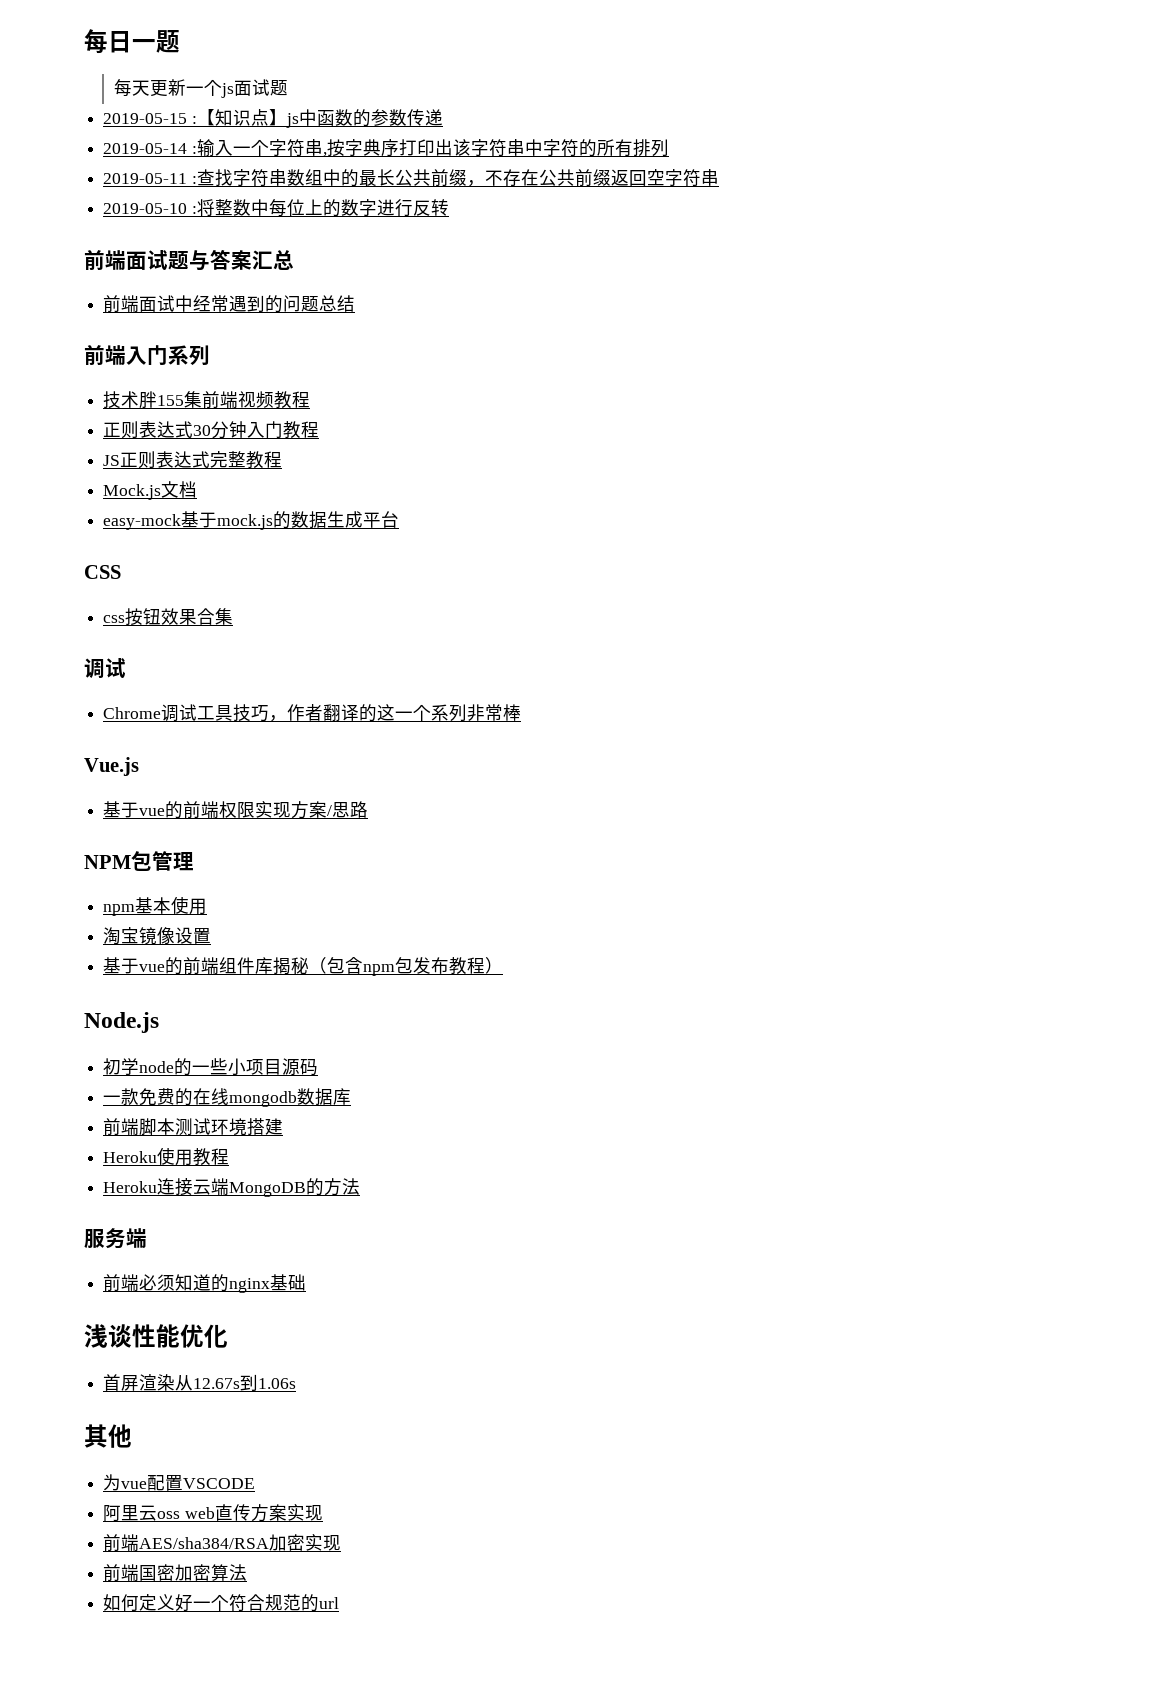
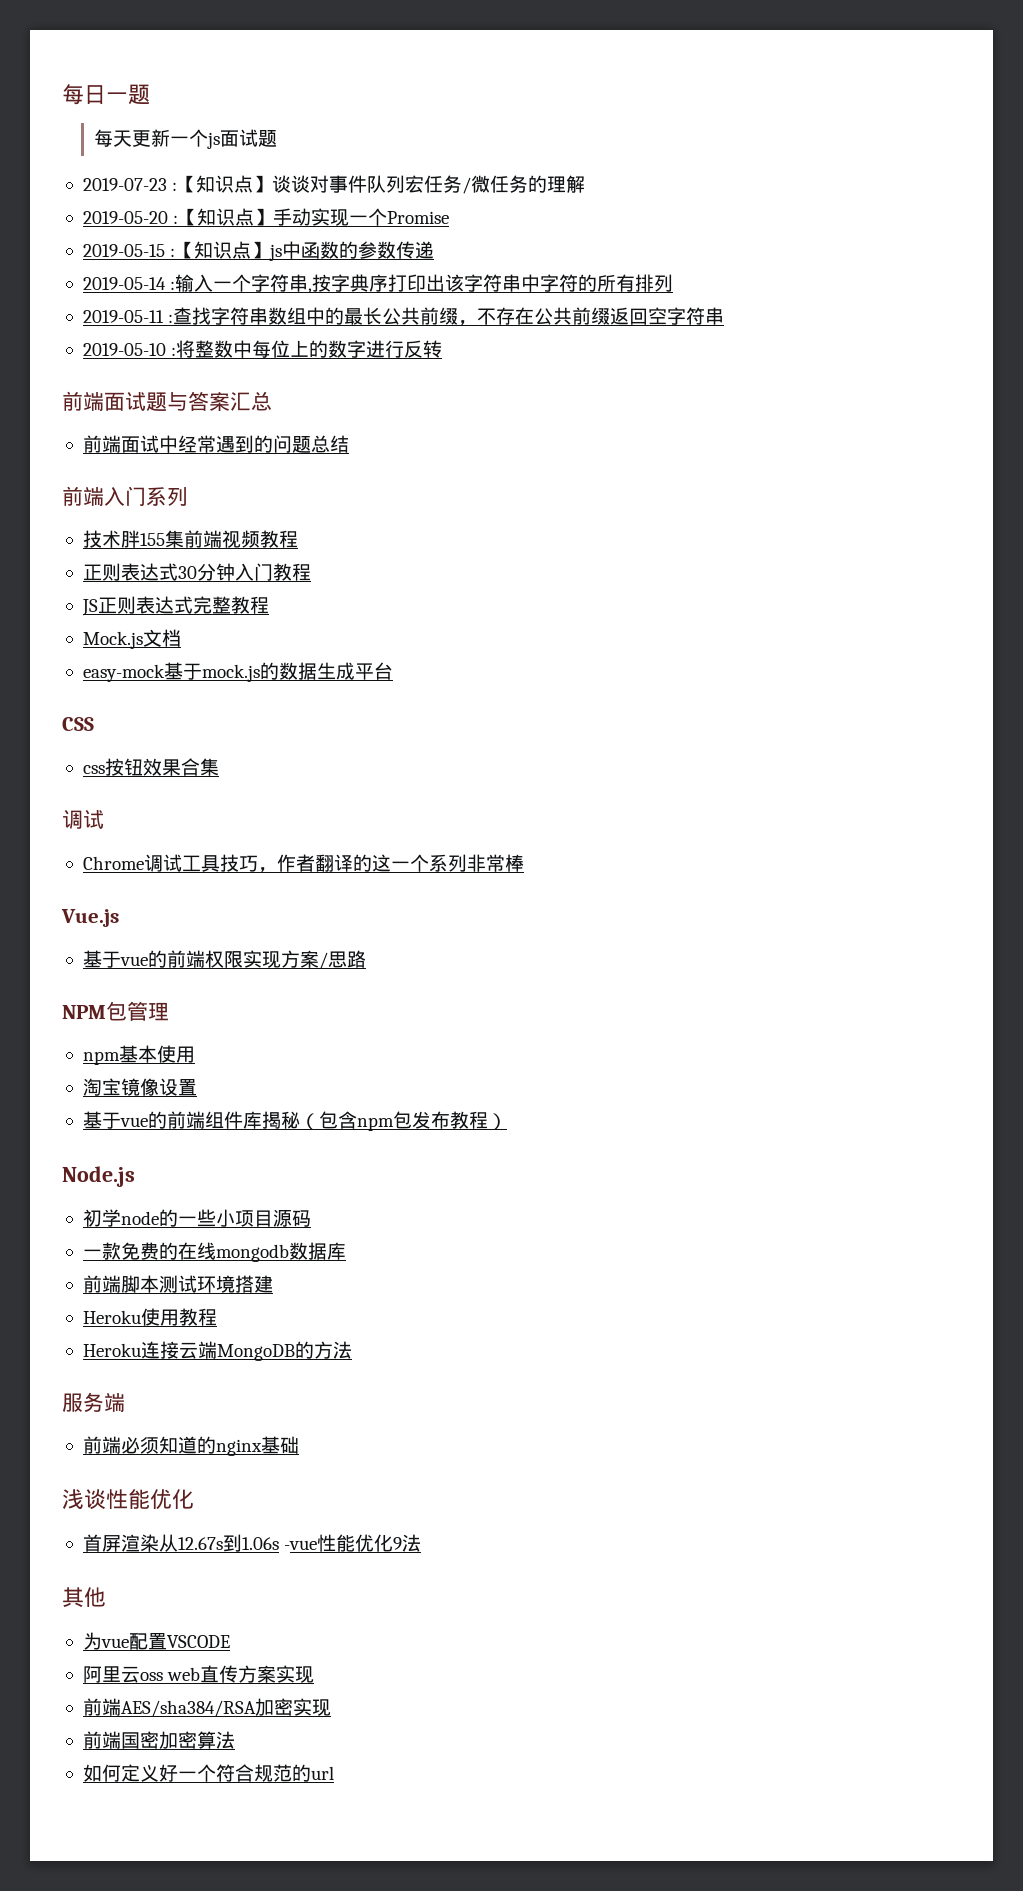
+ 2019-07-23 :【知识点】谈谈对事件队列宏任务/微任务的理解
+ 2019-05-20 :【知识点】手动实现一个Promise
- 首屏渲染从12.67s到1.06s
+ 首屏渲染从12.67s到1.06s -vue性能优化9法

